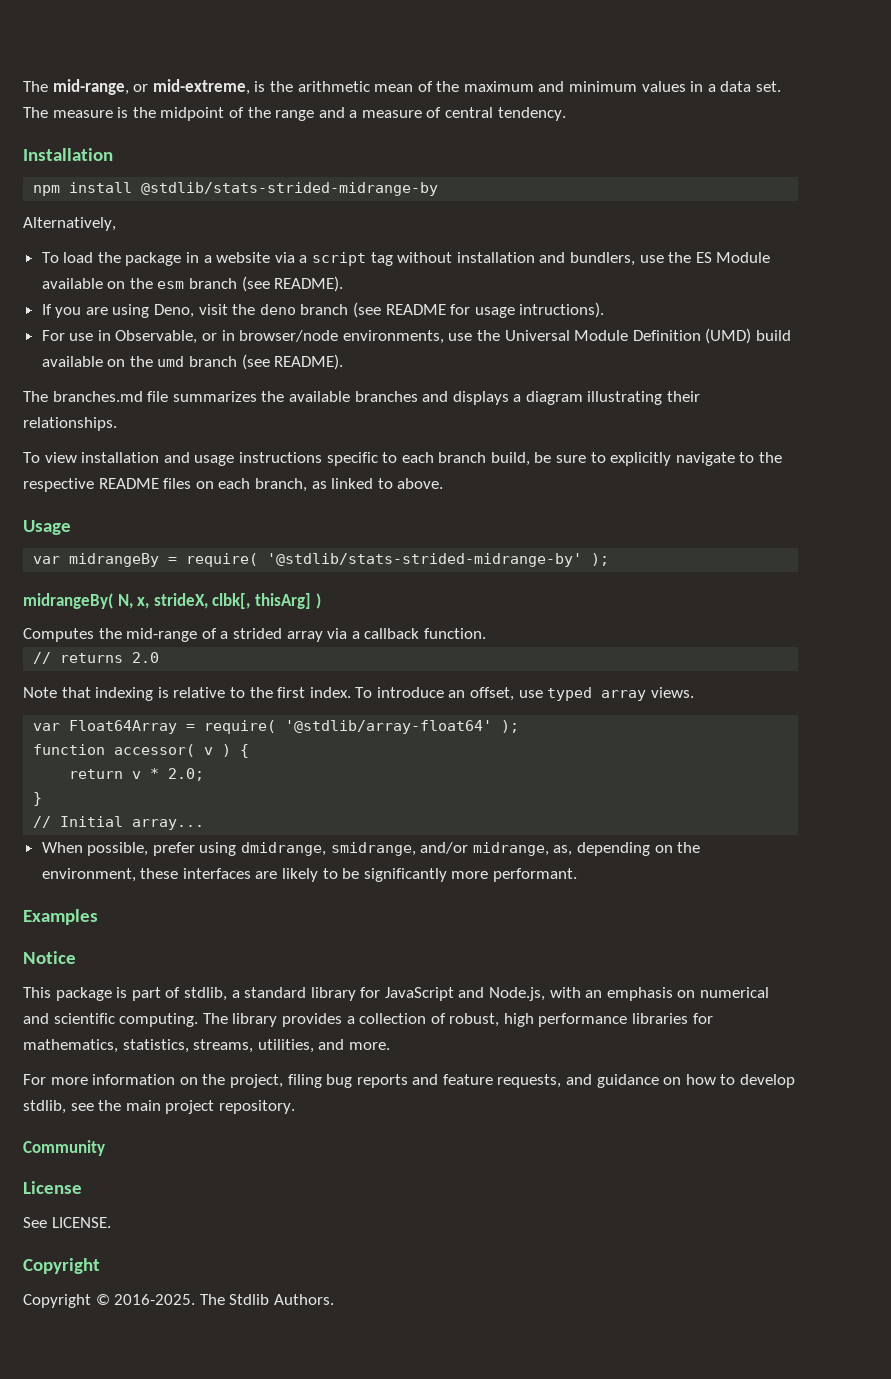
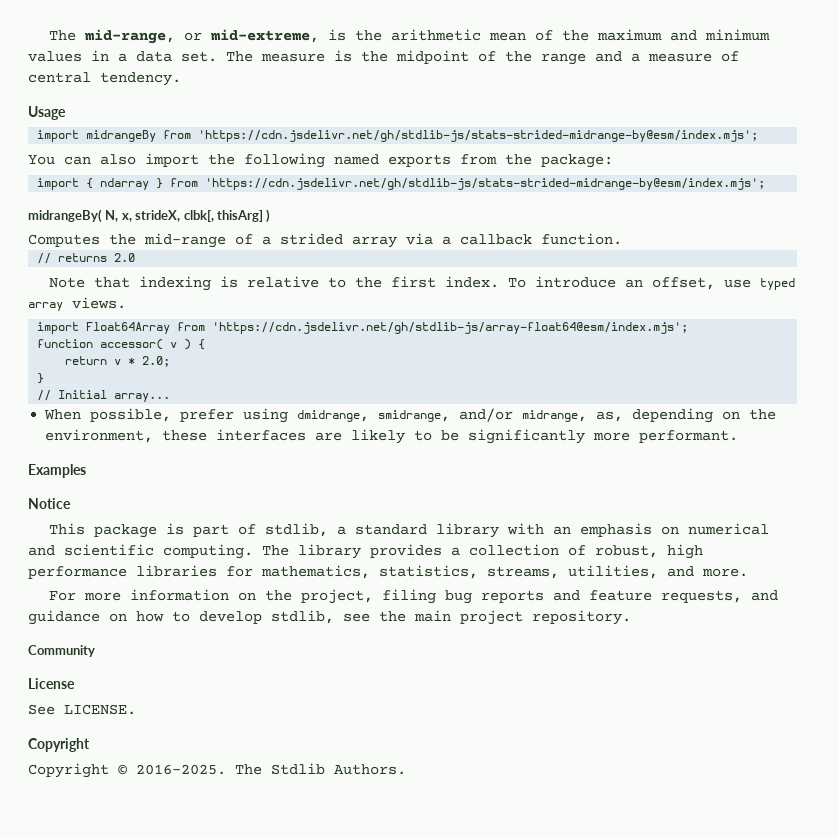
- Installation
- npm install @stdlib/stats-strided-midrange-by
- Alternatively,
- To load the package in a website via a script tag without installation and bundlers, use the ES Module available on the esm branch (see README).
- If you are using Deno, visit the deno branch (see README for usage intructions).
- For use in Observable, or in browser/node environments, use the Universal Module Definition (UMD) build available on the umd branch (see README).
- The branches.md file summarizes the available branches and displays a diagram illustrating their relationships.
- To view installation and usage instructions specific to each branch build, be sure to explicitly navigate to the respective README files on each branch, as linked to above.
  Usage
- var midrangeBy = require( '@stdlib/stats-strided-midrange-by' );
+ import midrangeBy from 'https://cdn.jsdelivr.net/gh/stdlib-js/stats-strided-midrange-by@esm/index.mjs';
+ You can also import the following named exports from the package:
+ import { ndarray } from 'https://cdn.jsdelivr.net/gh/stdlib-js/stats-strided-midrange-by@esm/index.mjs';
- var Float64Array = require( '@stdlib/array-float64' );
+ import Float64Array from 'https://cdn.jsdelivr.net/gh/stdlib-js/array-float64@esm/index.mjs';
- This package is part of stdlib, a standard library for JavaScript and Node.js, with an emphasis on numerical and scientific computing.
+ This package is part of stdlib, a standard library with an emphasis on numerical and scientific computing.

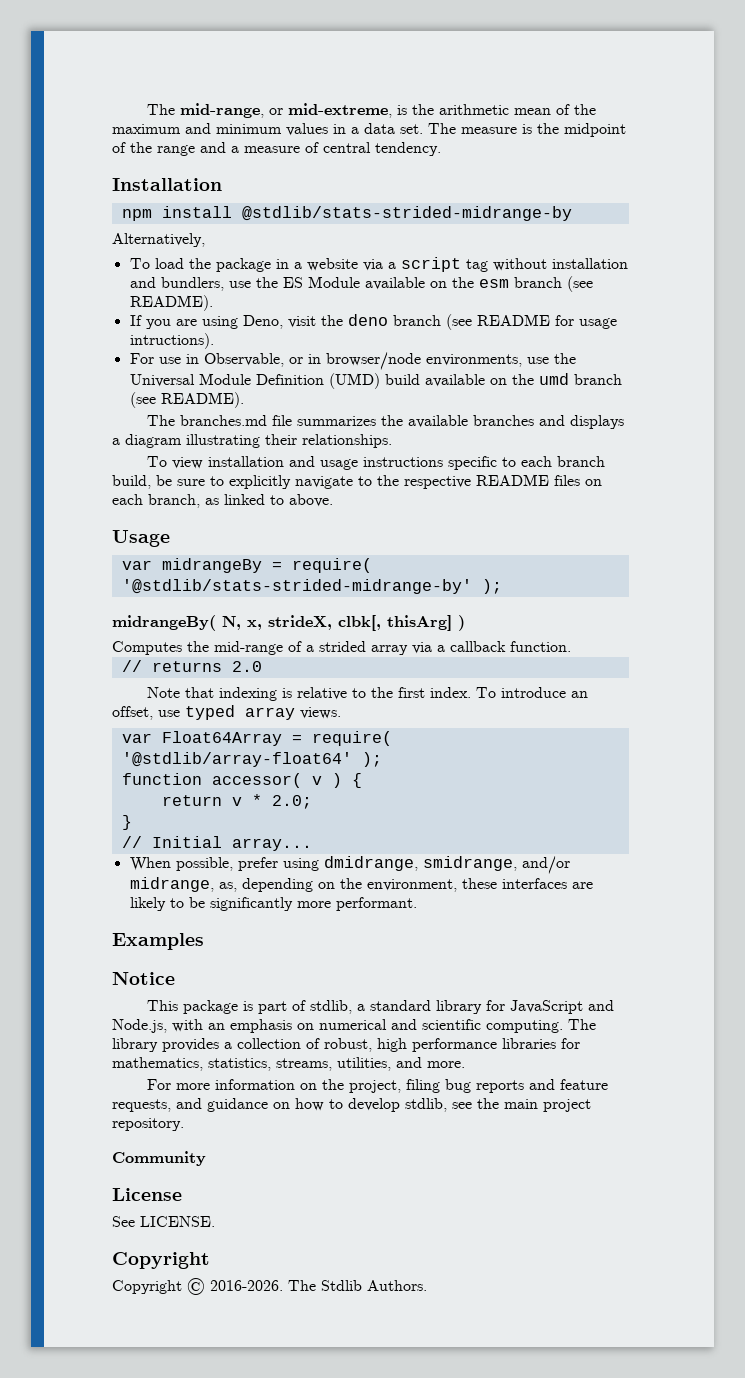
+ Installation
+ npm install @stdlib/stats-strided-midrange-by
+ Alternatively,
+ To load the package in a website via a script tag without installation and bundlers, use the ES Module available on the esm branch (see README).
+ If you are using Deno, visit the deno branch (see README for usage intructions).
+ For use in Observable, or in browser/node environments, use the Universal Module Definition (UMD) build available on the umd branch (see README).
+ The branches.md file summarizes the available branches and displays a diagram illustrating their relationships.
+ To view installation and usage instructions specific to each branch build, be sure to explicitly navigate to the respective README files on each branch, as linked to above.
  Usage
- import midrangeBy from 'https://cdn.jsdelivr.net/gh/stdlib-js/stats-strided-midrange-by@esm/index.mjs';
- You can also import the following named exports from the package:
- import { ndarray } from 'https://cdn.jsdelivr.net/gh/stdlib-js/stats-strided-midrange-by@esm/index.mjs';
+ var midrangeBy = require( '@stdlib/stats-strided-midrange-by' );
- import Float64Array from 'https://cdn.jsdelivr.net/gh/stdlib-js/array-float64@esm/index.mjs';
+ var Float64Array = require( '@stdlib/array-float64' );
- This package is part of stdlib, a standard library with an emphasis on numerical and scientific computing.
+ This package is part of stdlib, a standard library for JavaScript and Node.js, with an emphasis on numerical and scientific computing.
- Copyright © 2016-2025.
+ Copyright © 2016-2026.

